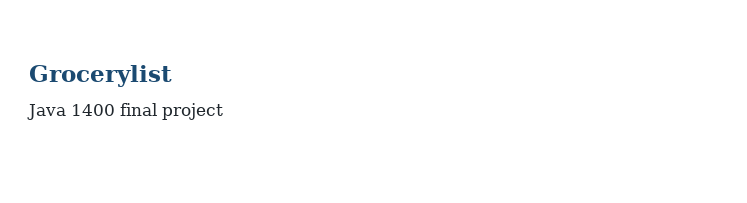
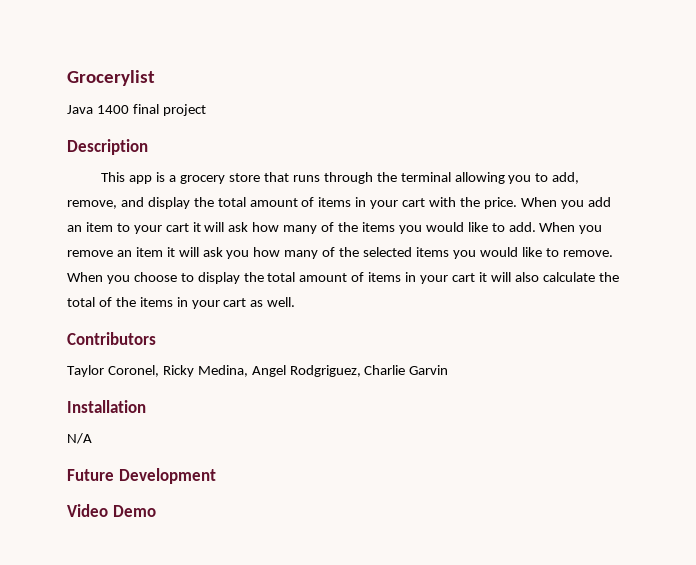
+ Description
+ This app is a grocery store that runs through the terminal allowing you to add, remove, and display the total amount of items in your cart with the price. When you add an item to your cart it will ask how many of the items you would like to add. When you remove an item it will ask you how many of the selected items you would like to remove. When you choose to display the total amount of items in your cart it will also calculate the total of the items in your cart as well.
+ Contributors
+ Taylor Coronel, Ricky Medina, Angel Rodgriguez, Charlie Garvin
+ Installation
+ N/A
+ Future Development
+ Video Demo

